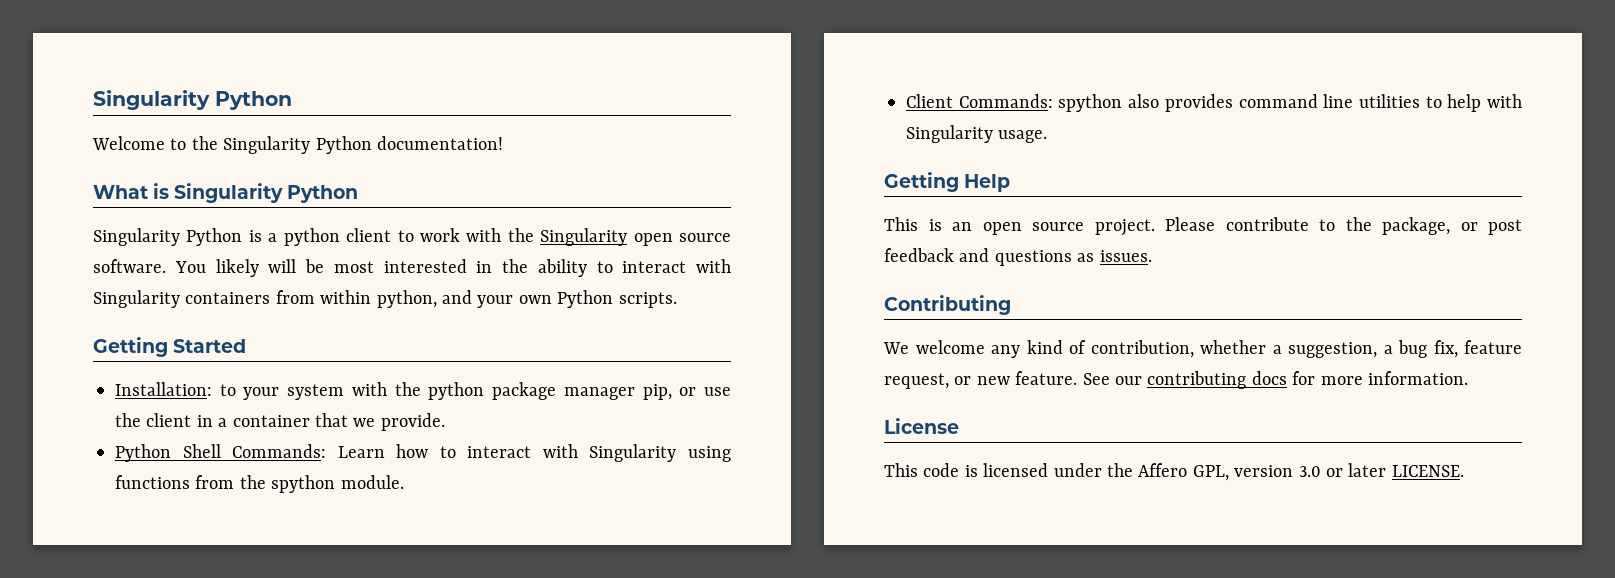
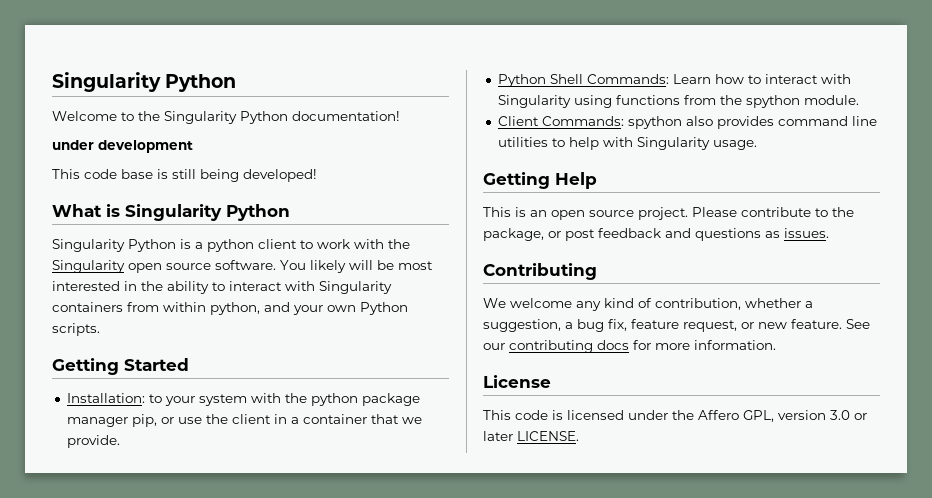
+ under development
+ This code base is still being developed!

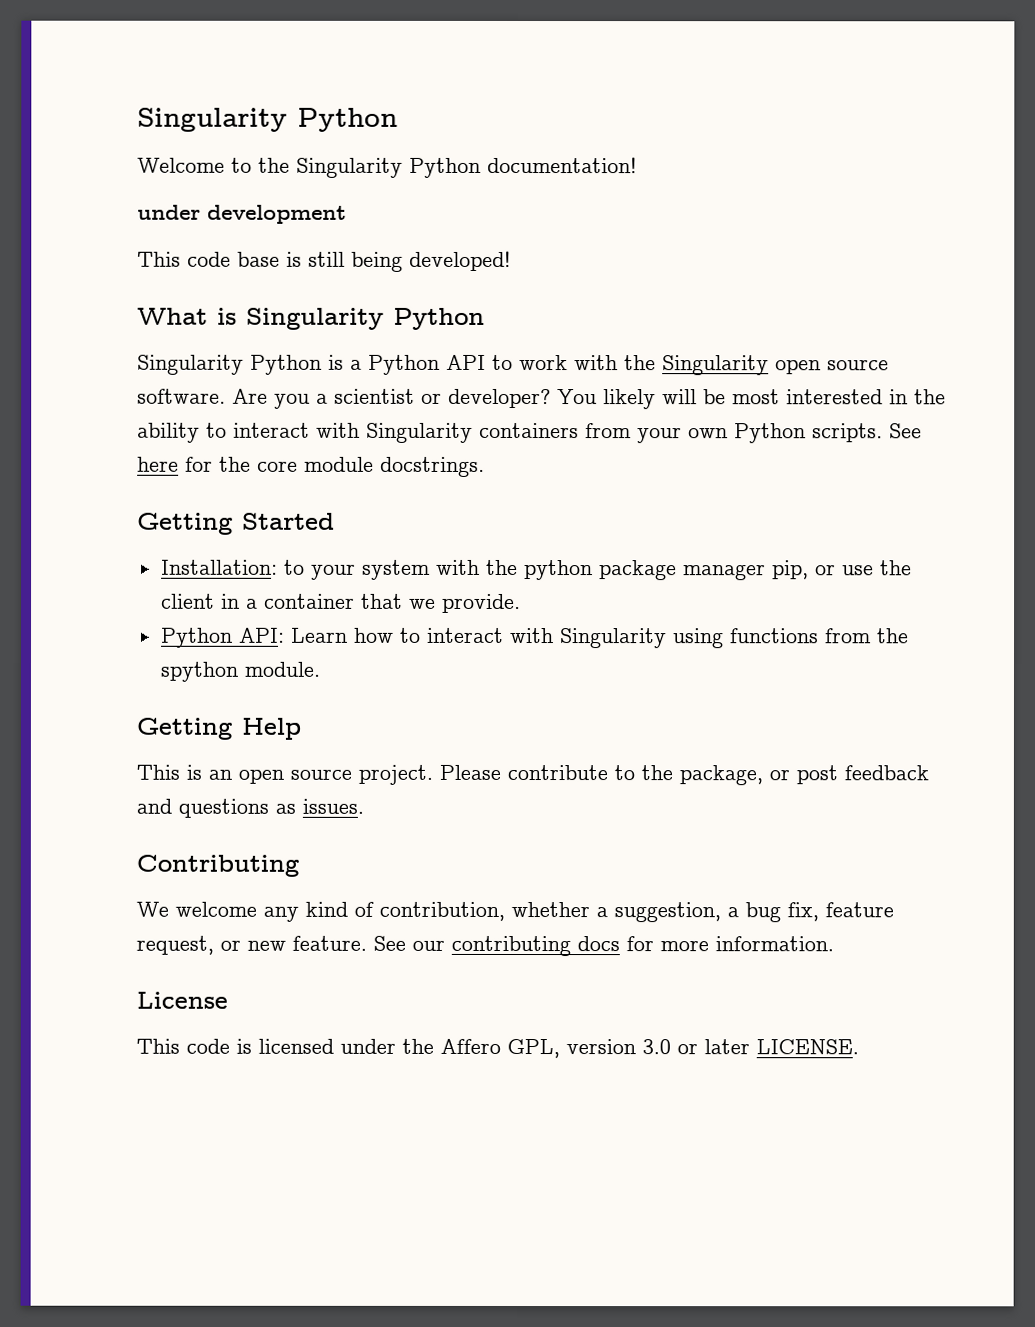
- Singularity Python is a python client to work with the Singularity open source software.
+ Singularity Python is a Python API to work with the Singularity open source software.
+ Are you a scientist or developer?
- You likely will be most interested in the ability to interact with Singularity containers from within python, and your own Python scripts.
+ You likely will be most interested in the ability to interact with Singularity containers from your own Python scripts. See here for the core module docstrings.
- Python Shell Commands: Learn how to interact with Singularity using functions from the spython module.
+ Python API: Learn how to interact with Singularity using functions from the spython module.
- Client Commands: spython also provides command line utilities to help with Singularity usage.

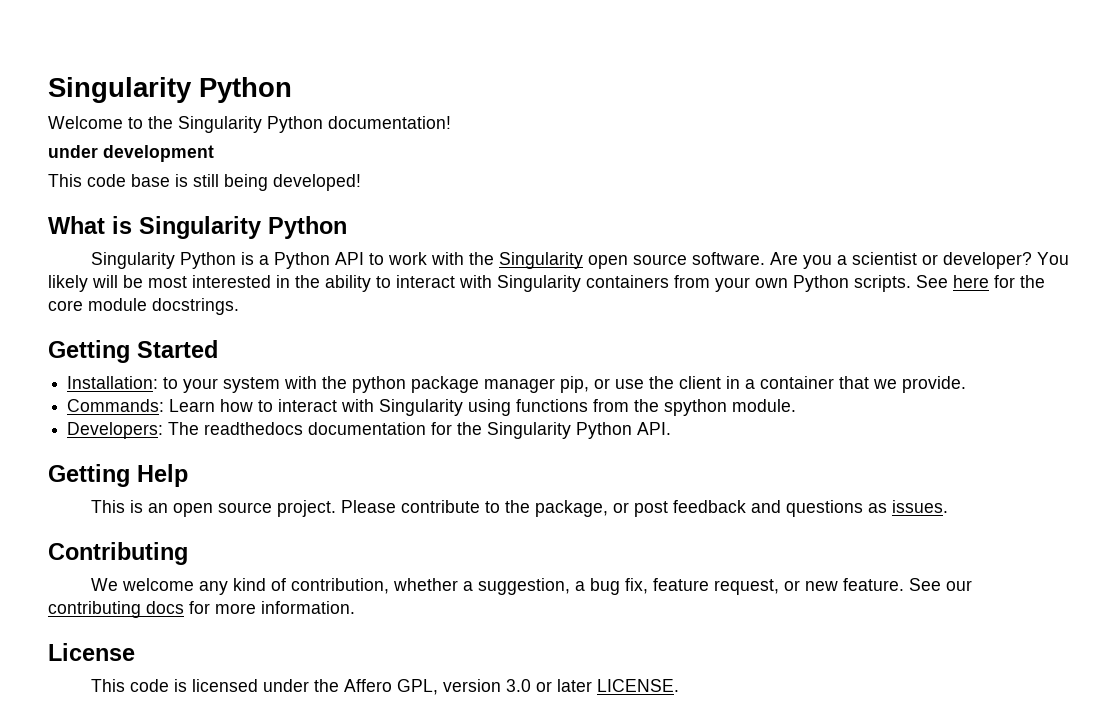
- Python API: Learn how to interact with Singularity using functions from the spython module.
+ Commands: Learn how to interact with Singularity using functions from the spython module.
+ Developers: The readthedocs documentation for the Singularity Python API.

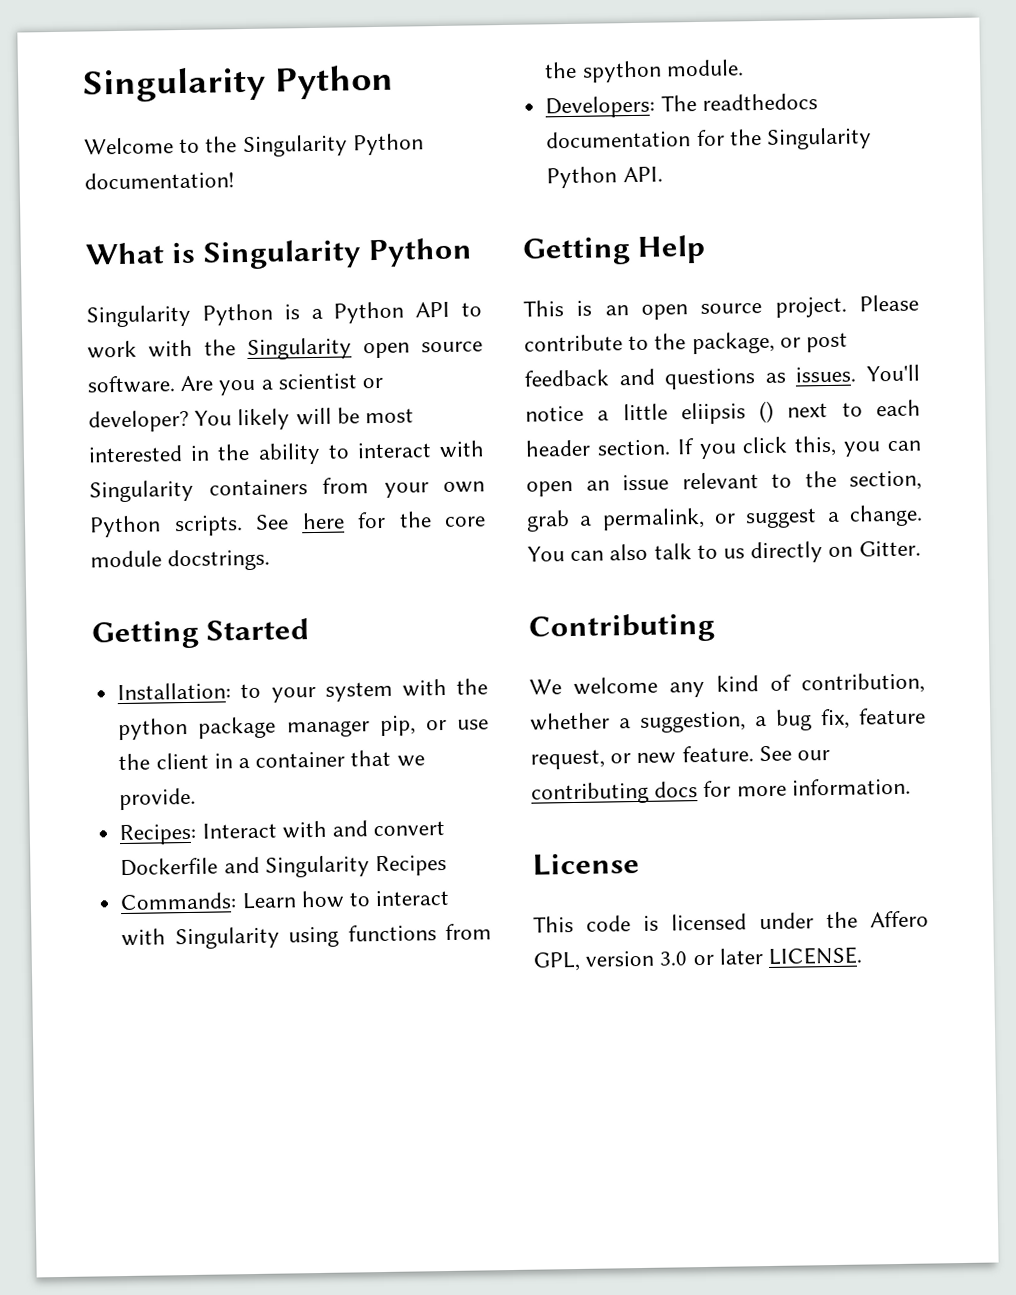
- under development
- This code base is still being developed!
+ Recipes: Interact with and convert Dockerfile and Singularity Recipes
+ You'll notice a little eliipsis () next to each header section. If you click this, you can open an issue relevant to the section, grab a permalink, or suggest a change. You can also talk to us directly on Gitter.

